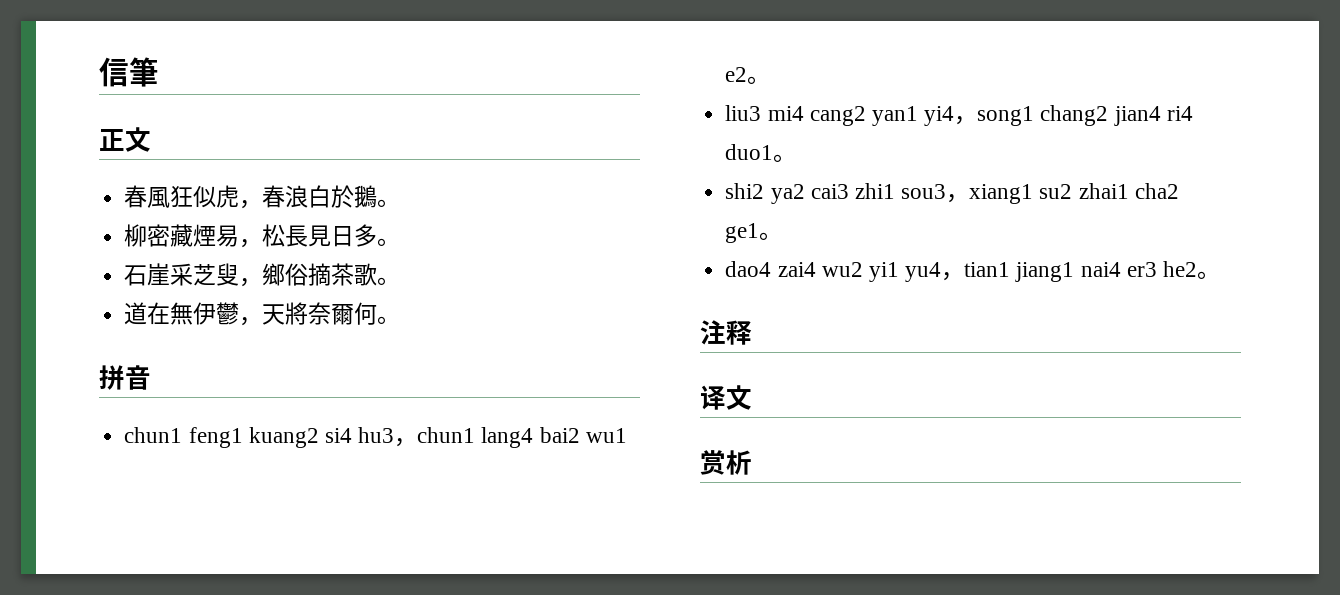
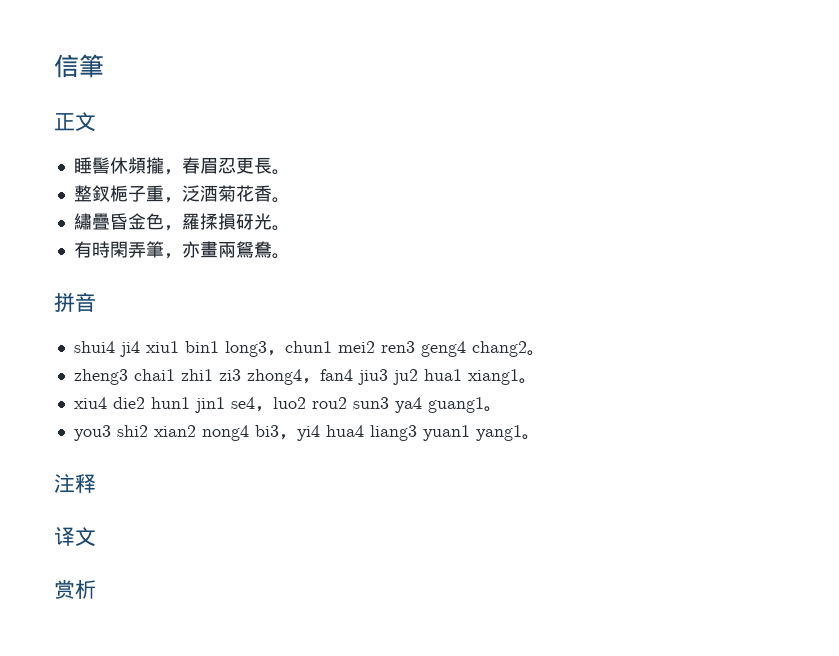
- 春風狂似虎，春浪白於鵝。
- 柳密藏煙易，松長見日多。
- 石崖采芝叟，鄉俗摘茶歌。
- 道在無伊鬱，天將奈爾何。
+ 睡髻休頻攏，春眉忍更長。
+ 整釵梔子重，泛酒菊花香。
+ 繡疊昏金色，羅揉損砑光。
+ 有時閑弄筆，亦畫兩鴛鴦。
  拼音
- chun1 feng1 kuang2 si4 hu3，chun1 lang4 bai2 wu1 e2。
- liu3 mi4 cang2 yan1 yi4，song1 chang2 jian4 ri4 duo1。
- shi2 ya2 cai3 zhi1 sou3，xiang1 su2 zhai1 cha2 ge1。
- dao4 zai4 wu2 yi1 yu4，tian1 jiang1 nai4 er3 he2。
+ shui4 ji4 xiu1 bin1 long3，chun1 mei2 ren3 geng4 chang2。
+ zheng3 chai1 zhi1 zi3 zhong4，fan4 jiu3 ju2 hua1 xiang1。
+ xiu4 die2 hun1 jin1 se4，luo2 rou2 sun3 ya4 guang1。
+ you3 shi2 xian2 nong4 bi3，yi4 hua4 liang3 yuan1 yang1。

